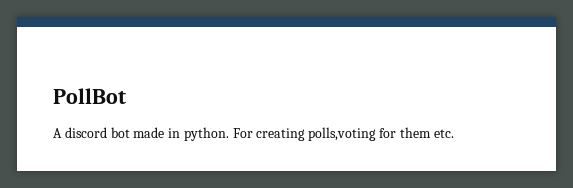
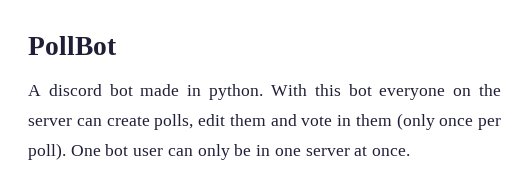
- For creating polls,voting for them etc.
+ With this bot everyone on the server can create polls, edit them and vote in them (only once per poll). One bot user can only be in one server at once.

